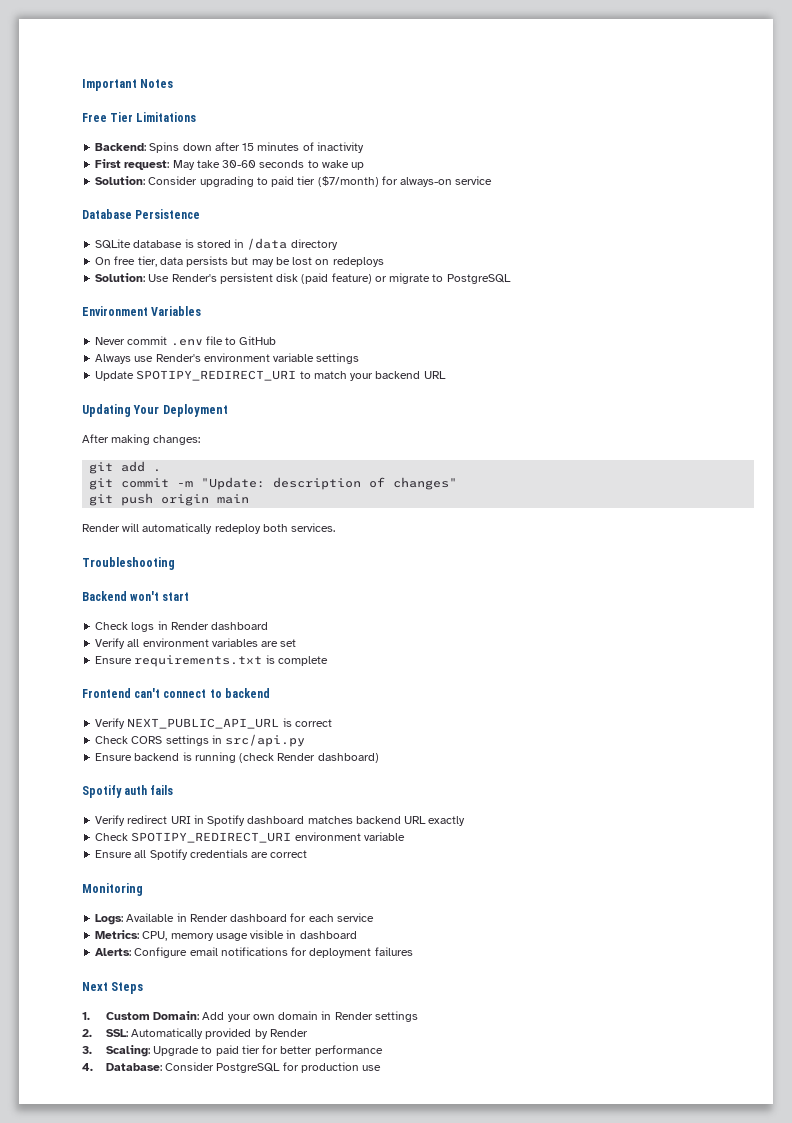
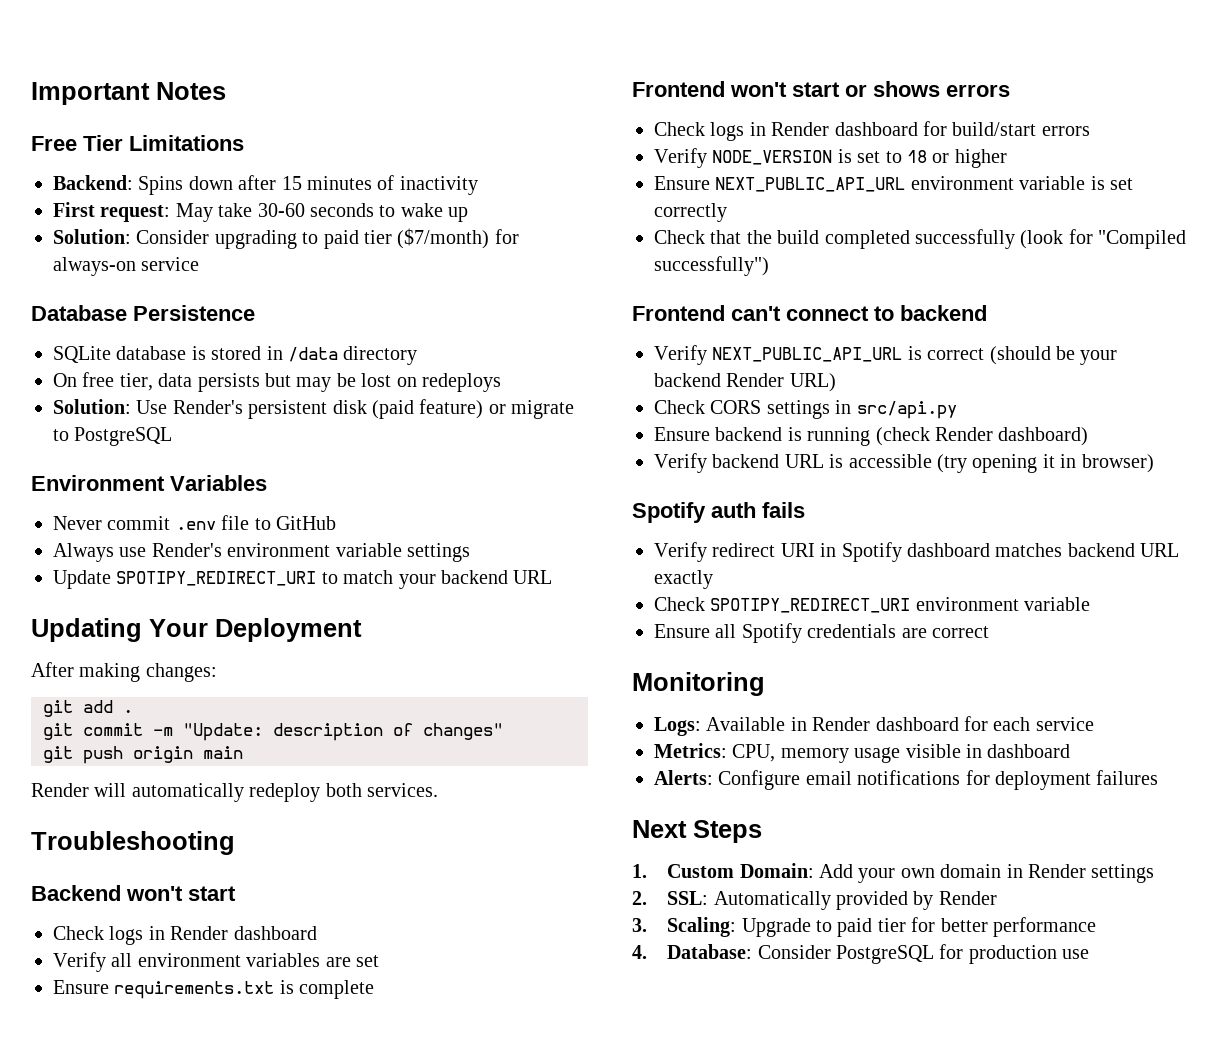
+ Frontend won't start or shows errors
+ Check logs in Render dashboard for build/start errors
+ Verify NODE_VERSION is set to 18 or higher
+ Ensure NEXT_PUBLIC_API_URL environment variable is set correctly
+ Check that the build completed successfully (look for "Compiled successfully")
- Verify NEXT_PUBLIC_API_URL is correct
+ Verify NEXT_PUBLIC_API_URL is correct (should be your backend Render URL)
+ Verify backend URL is accessible (try opening it in browser)

